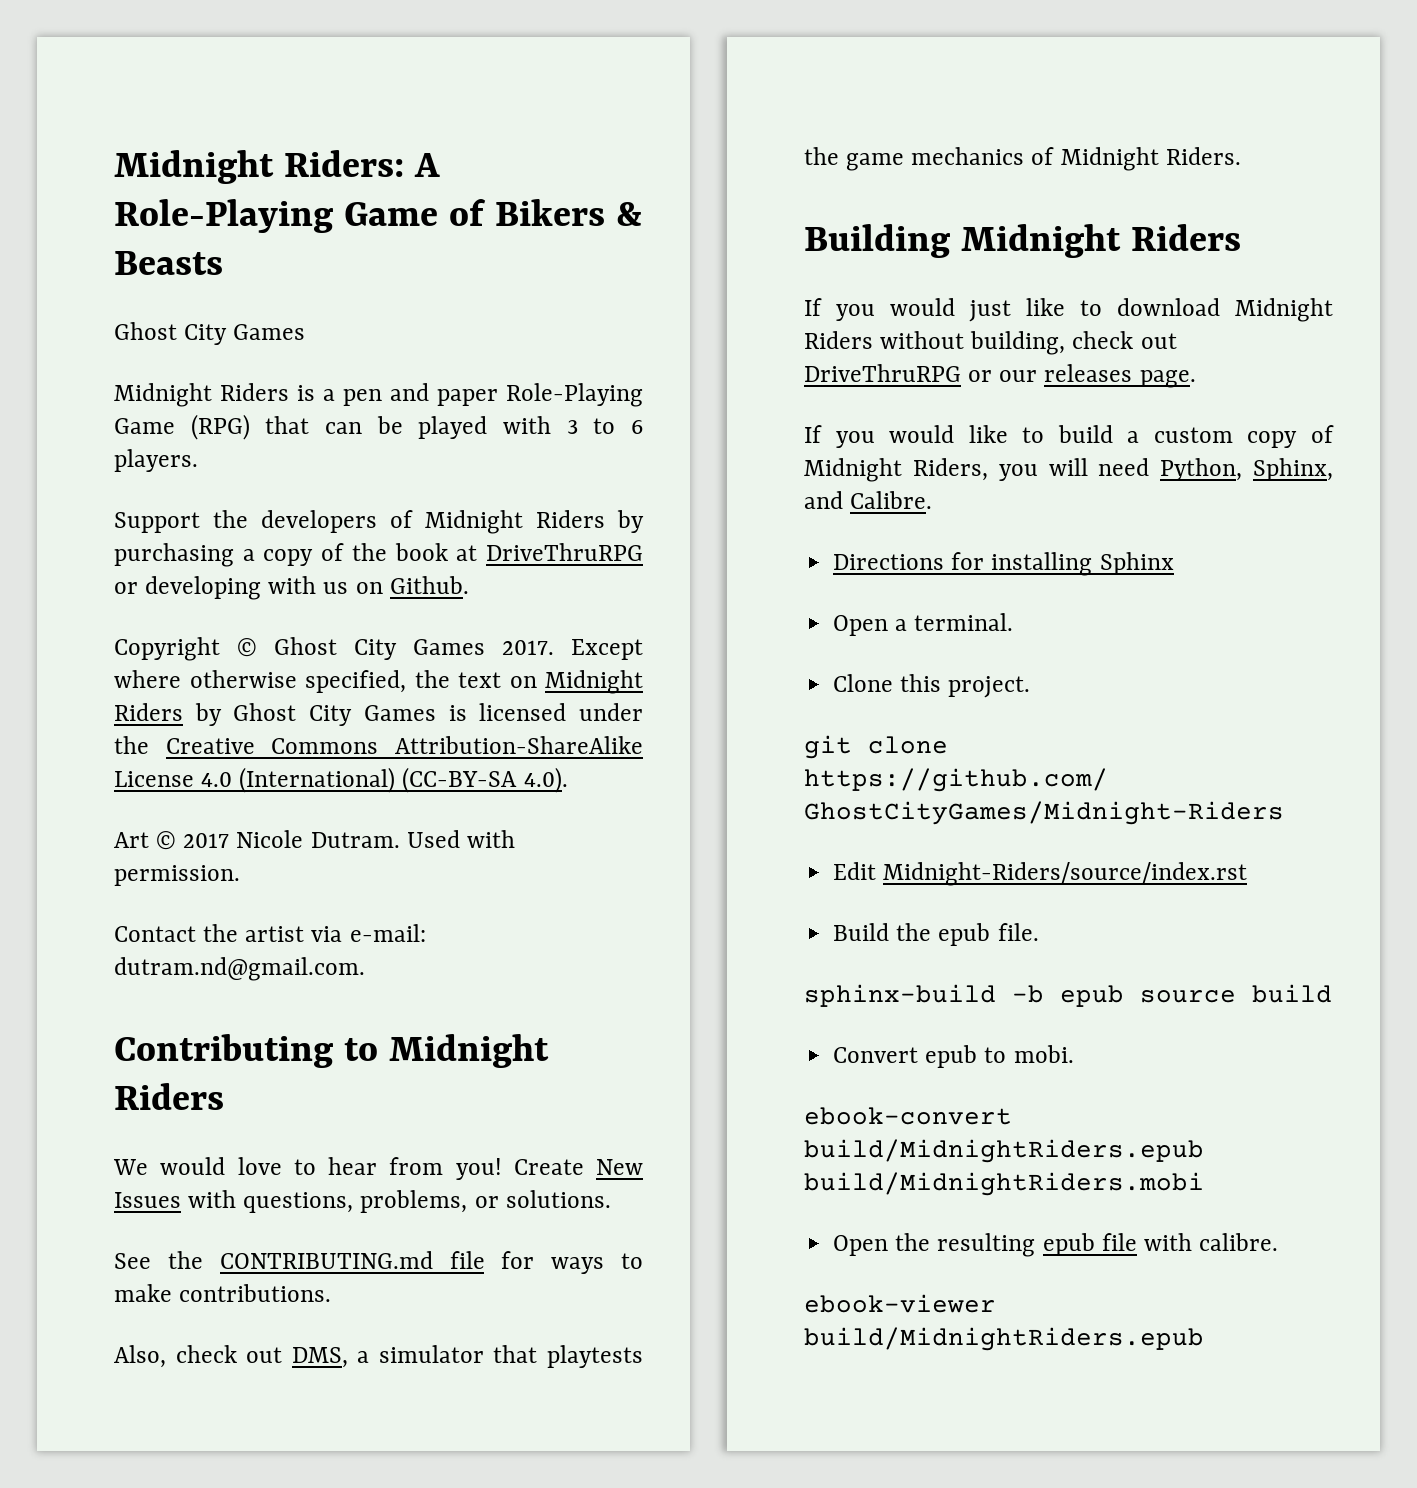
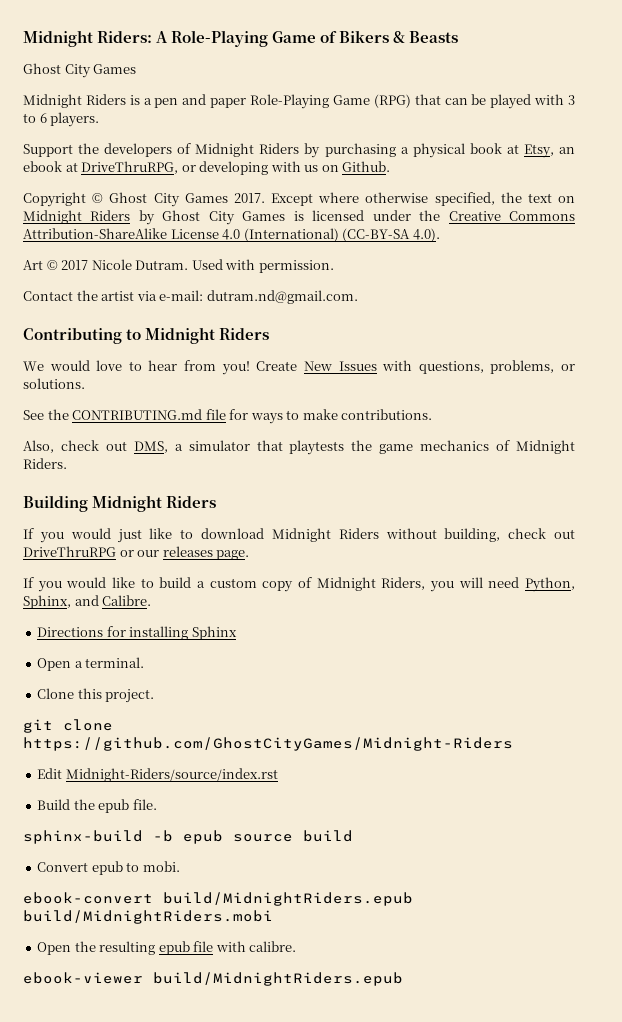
- Support the developers of Midnight Riders by purchasing a copy of the book at DriveThruRPG or developing with us on Github.
+ Support the developers of Midnight Riders by purchasing a physical book at Etsy, an ebook at DriveThruRPG, or developing with us on Github.

